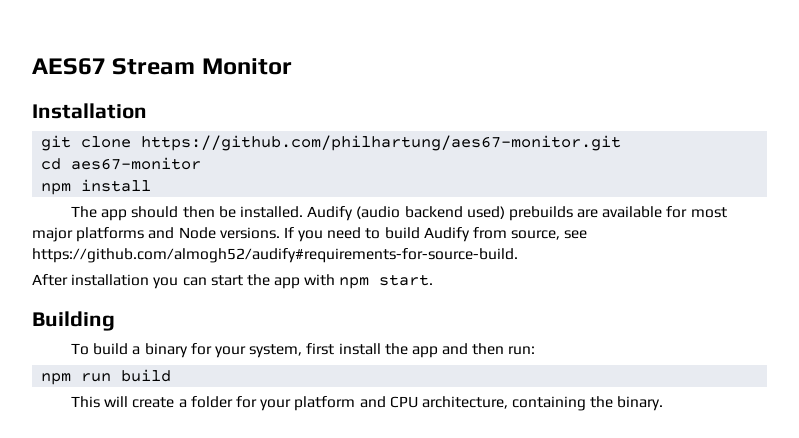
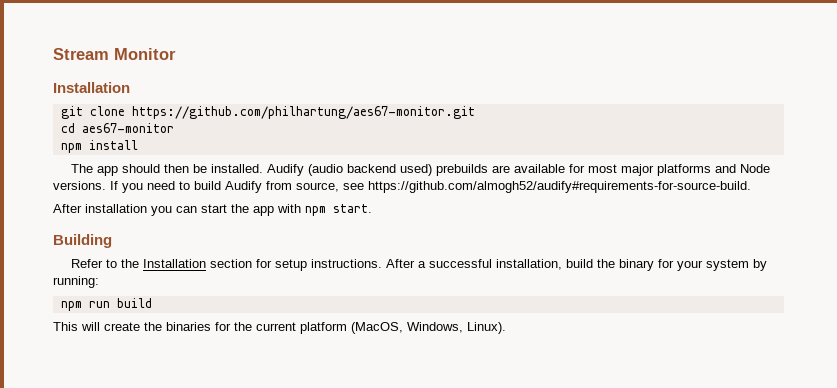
- AES67 Stream Monitor
+ Stream Monitor
- To build a binary for your system, first install the app and then run:
+ Refer to the Installation section for setup instructions. After a successful installation, build the binary for your system by running:
- This will create a folder for your platform and CPU architecture, containing the binary.
+ This will create the binaries for the current platform (MacOS, Windows, Linux).

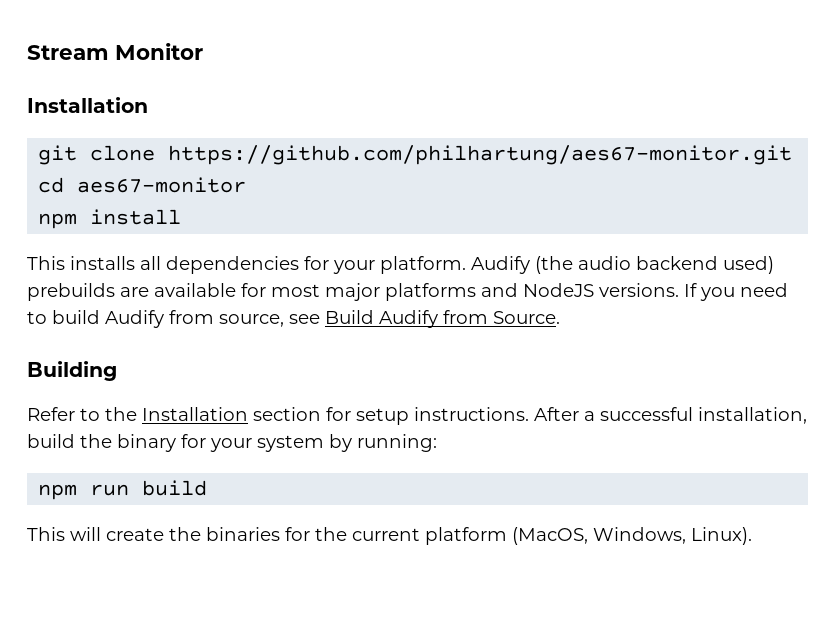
- The app should then be installed. Audify (audio backend used) prebuilds are available for most major platforms and Node versions.
+ This installs all dependencies for your platform. Audify (the audio backend used) prebuilds are available for most major platforms and NodeJS versions.
- If you need to build Audify from source, see https://github.com/almogh52/audify#requirements-for-source-build.
- After installation you can start the app with npm start.
+ If you need to build Audify from source, see Build Audify from Source.

